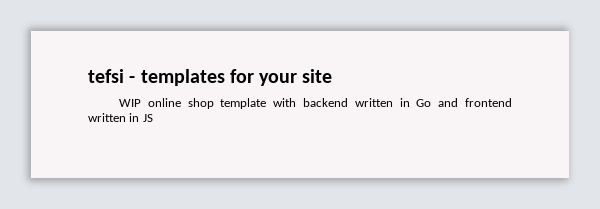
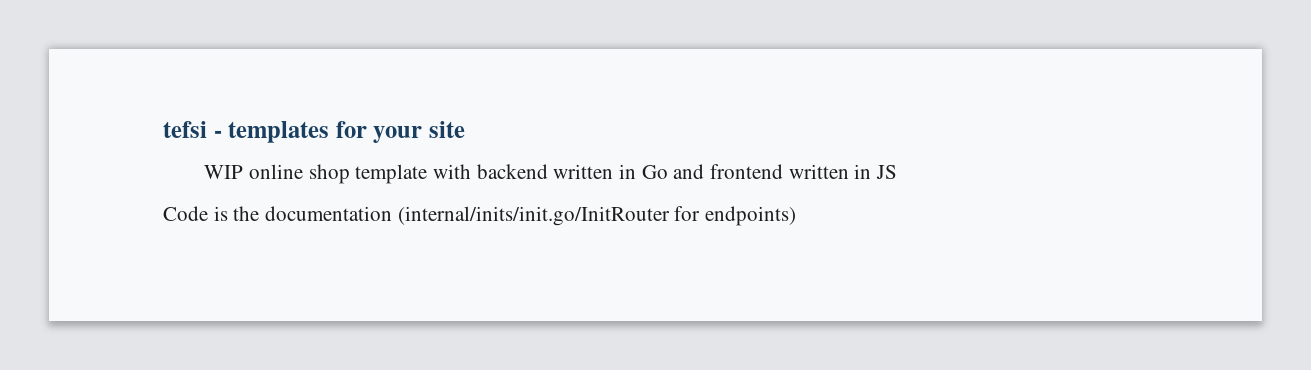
+ Code is the documentation (internal/inits/init.go/InitRouter for endpoints)

